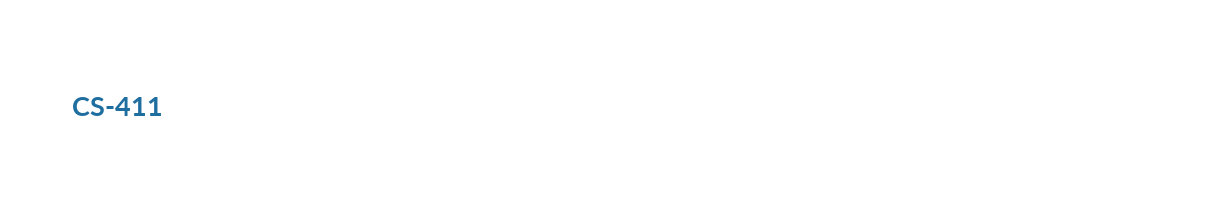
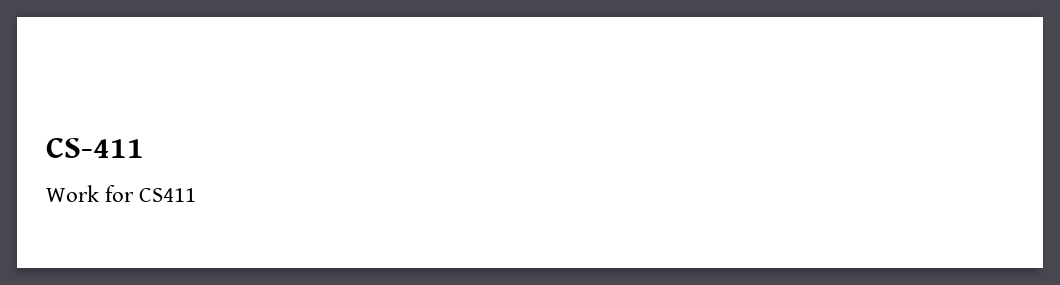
+ Work for CS411

